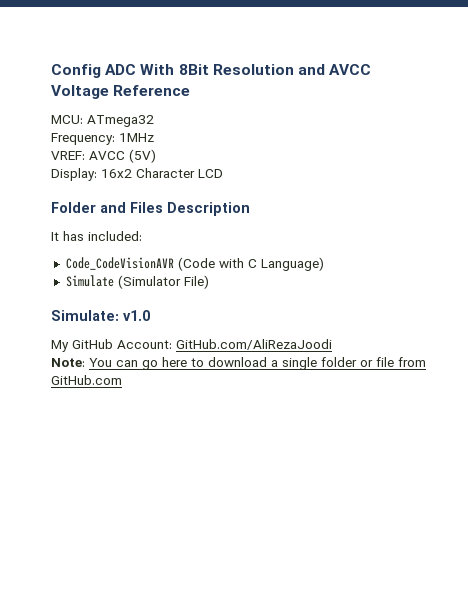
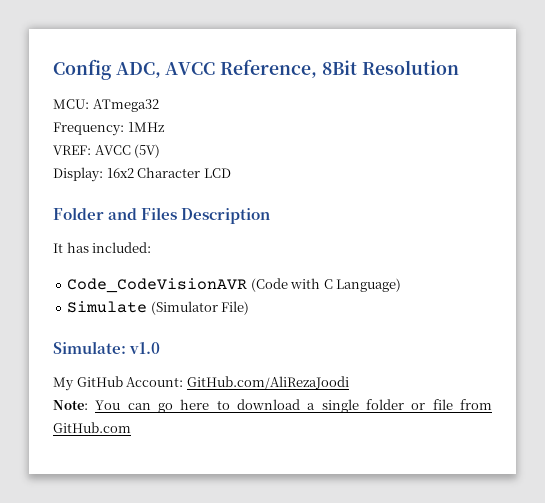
- Config ADC With 8Bit Resolution and AVCC Voltage Reference
+ Config ADC, AVCC Reference, 8Bit Resolution

